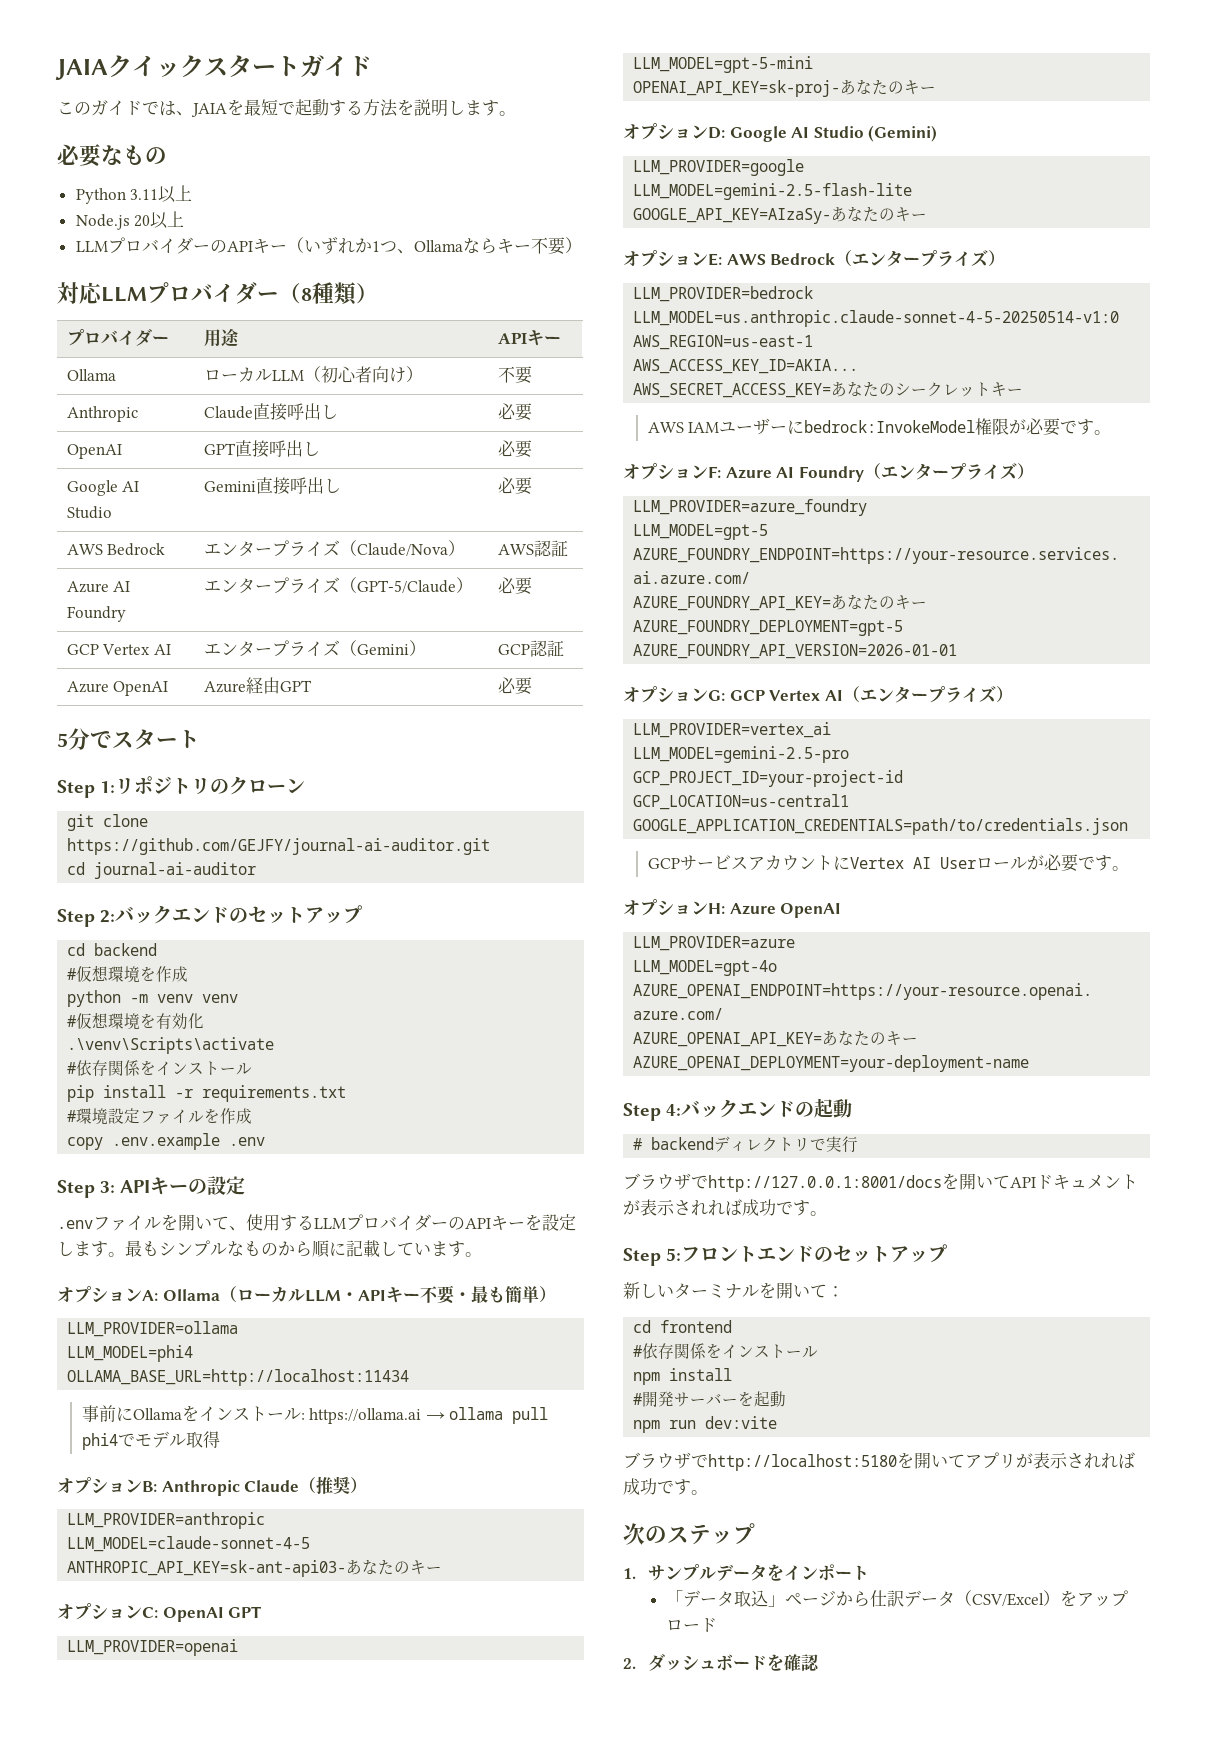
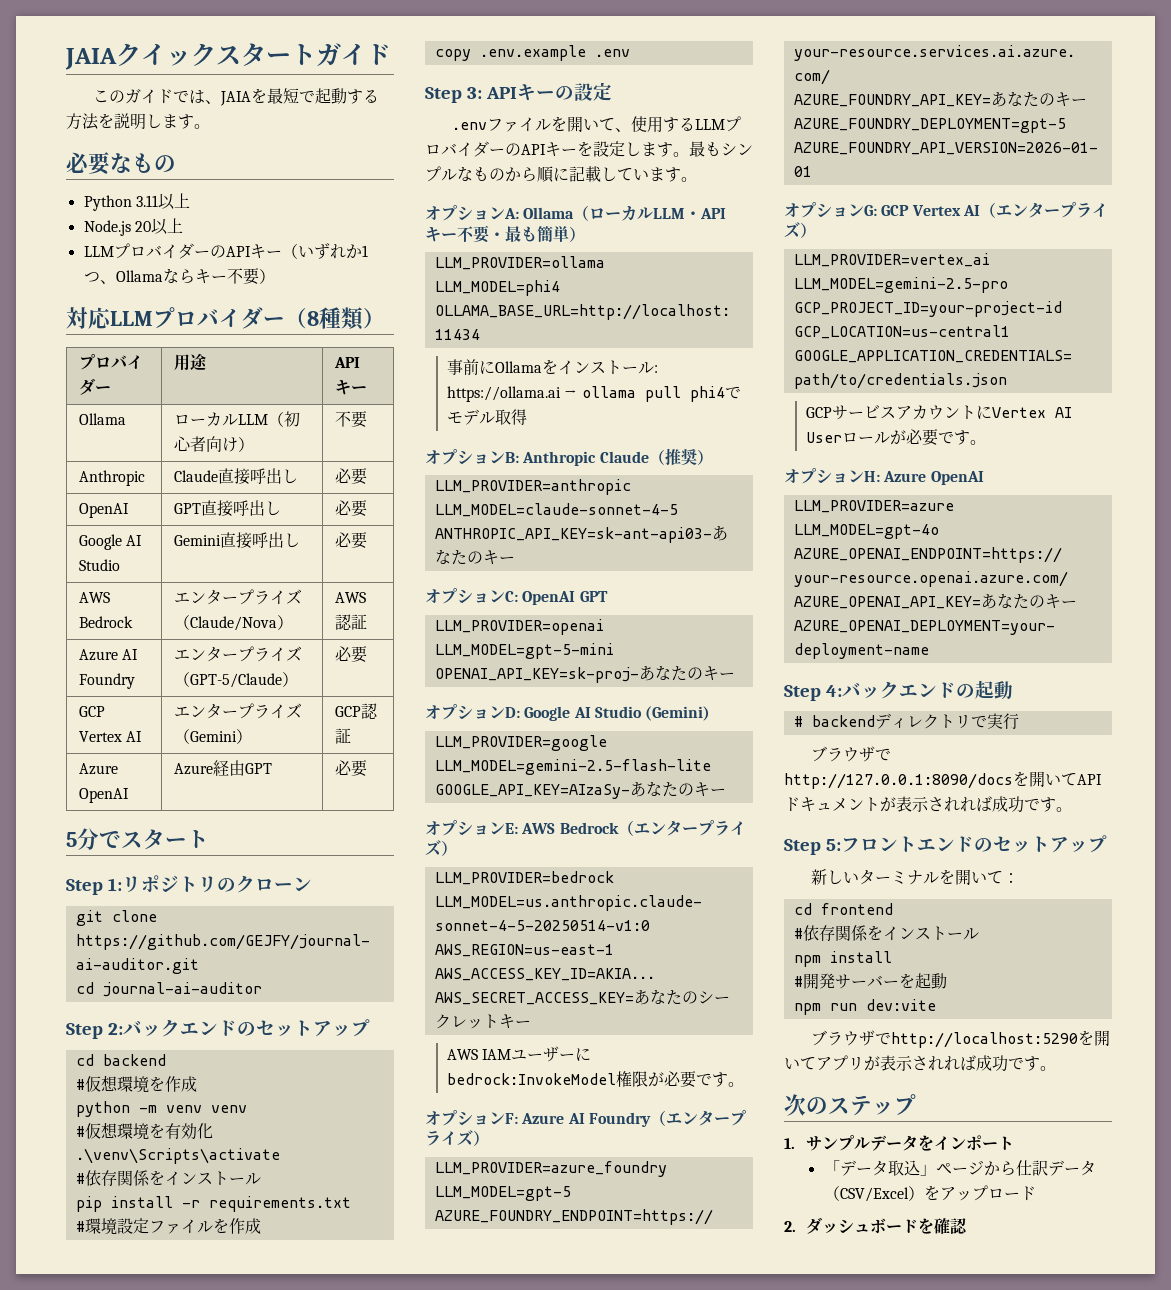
- ブラウザでhttp://127.0.0.1:8001/docsを開いてAPIドキュメントが表示されれば成功です。
+ ブラウザでhttp://127.0.0.1:8090/docsを開いてAPIドキュメントが表示されれば成功です。
- ブラウザでhttp://localhost:5180を開いてアプリが表示されれば成功です。
+ ブラウザでhttp://localhost:5290を開いてアプリが表示されれば成功です。

